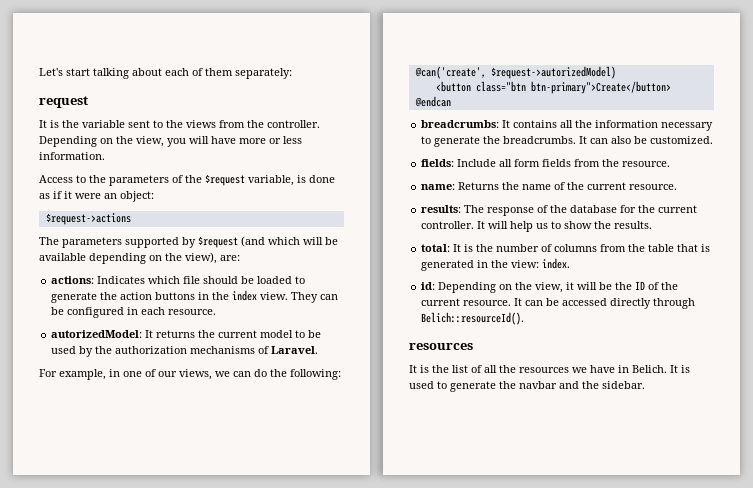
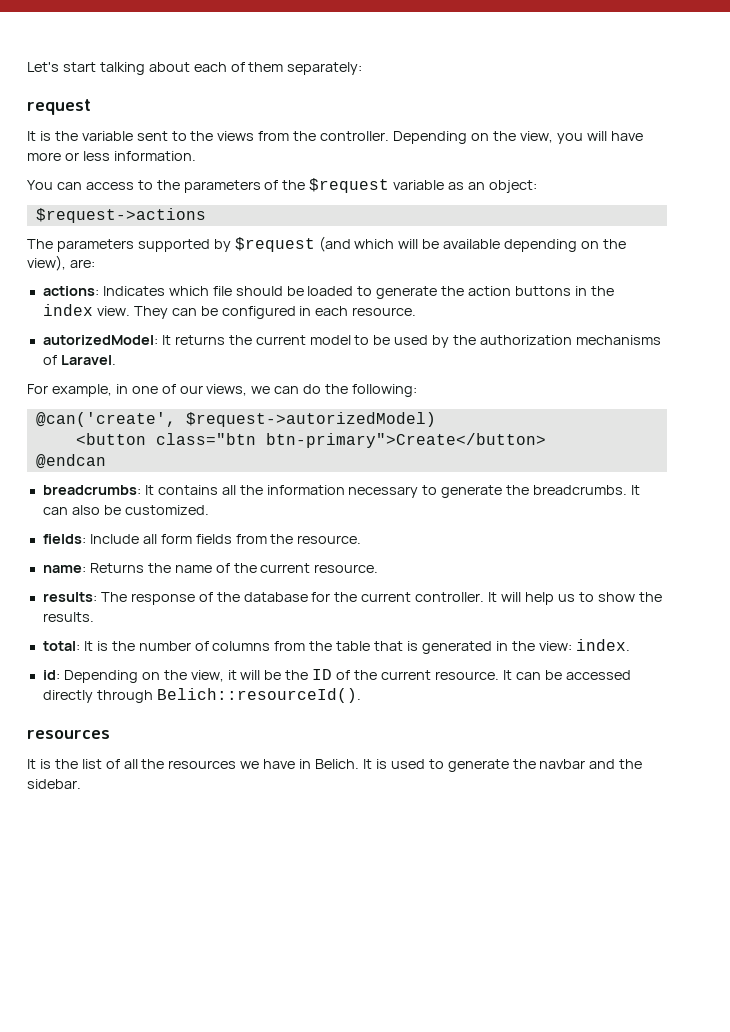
- Access to the parameters of the $request variable, is done as if it were an object:
+ You can access to the parameters of the $request variable as an object:

